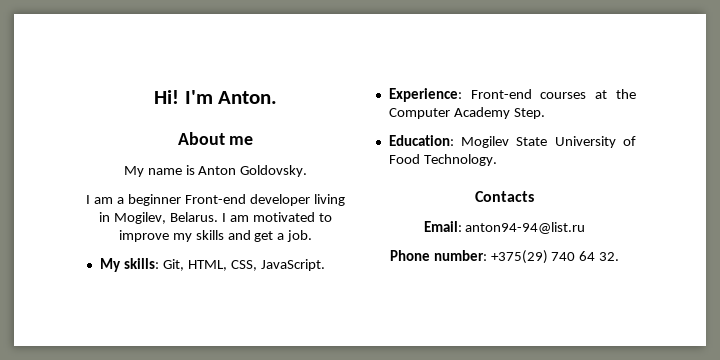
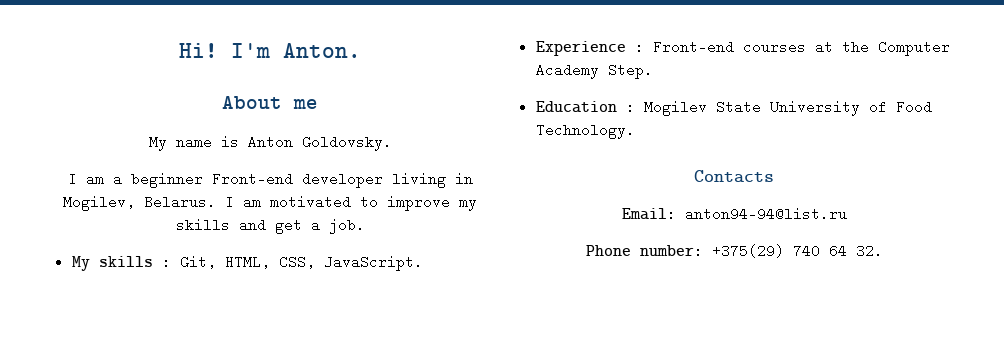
- My skills: Git, HTML, CSS, JavaScript.
+ My skills : Git, HTML, CSS, JavaScript.
- Experience: Front-end courses at the Computer Academy Step.
+ Experience : Front-end courses at the Computer Academy Step.
- Education: Mogilev State University of Food Technology.
+ Education : Mogilev State University of Food Technology.

